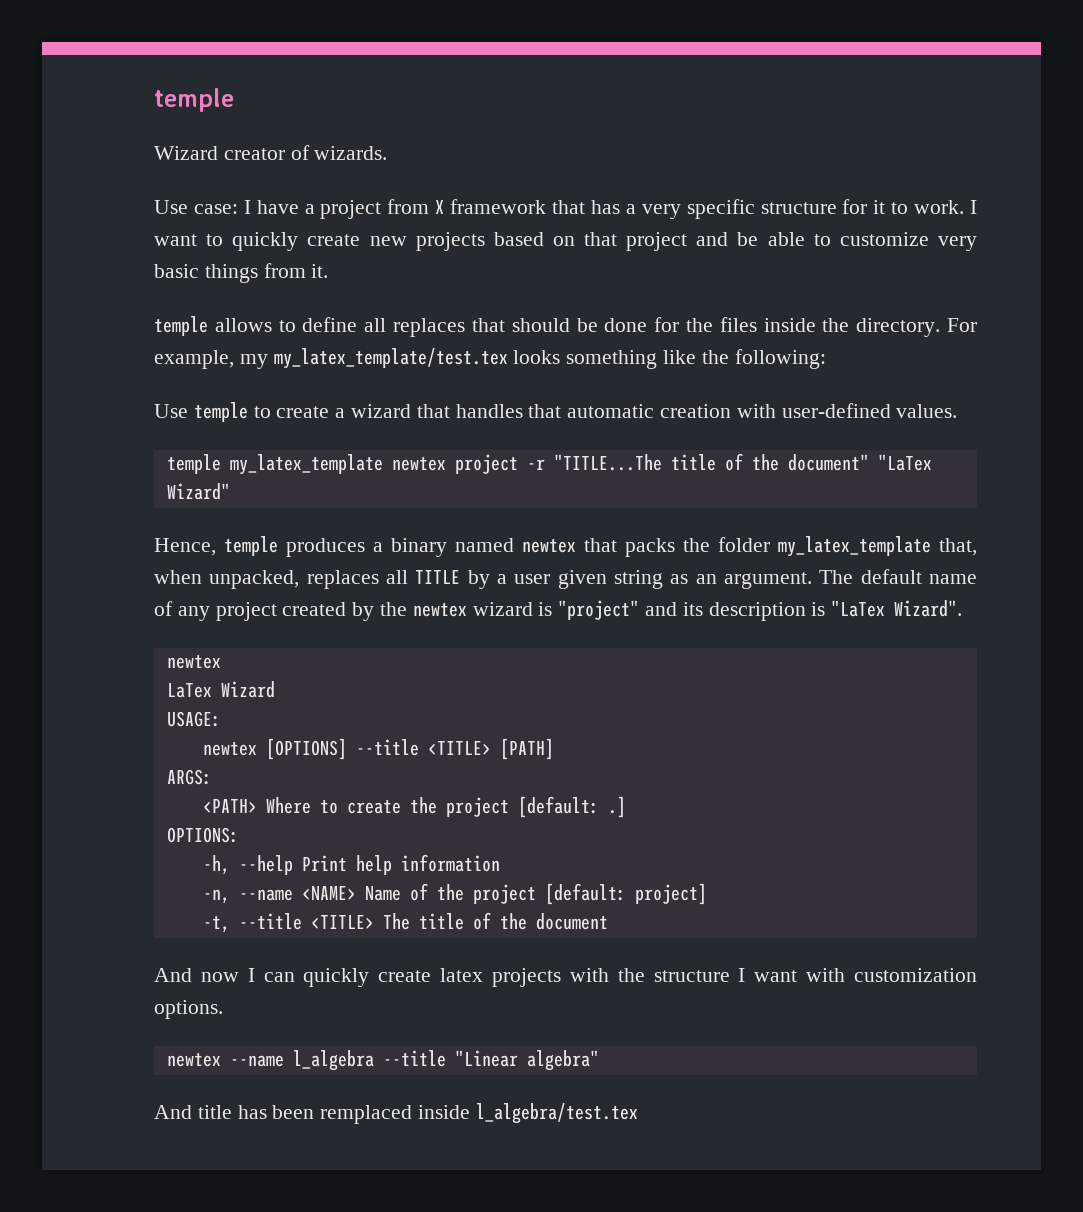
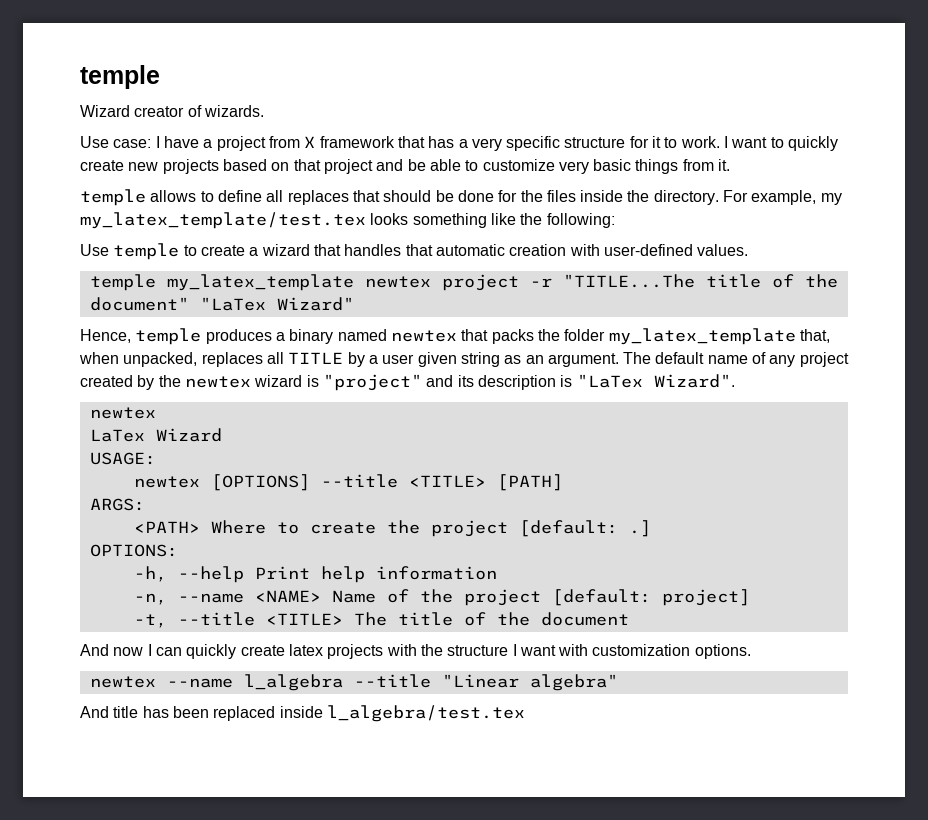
- And title has been remplaced inside l_algebra/test.tex
+ And title has been replaced inside l_algebra/test.tex

